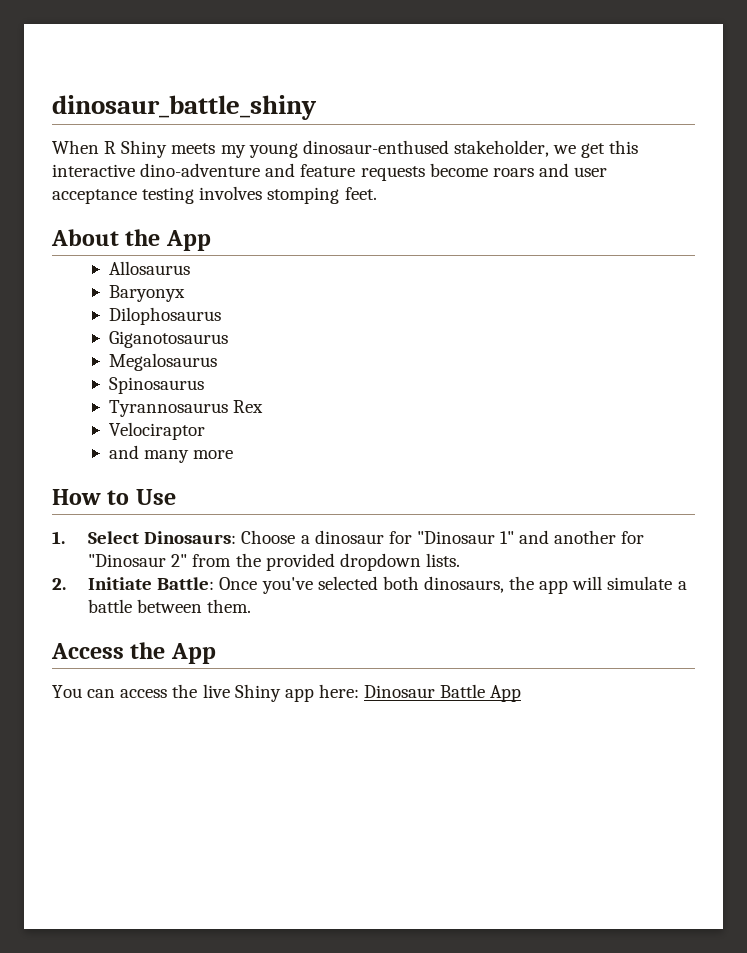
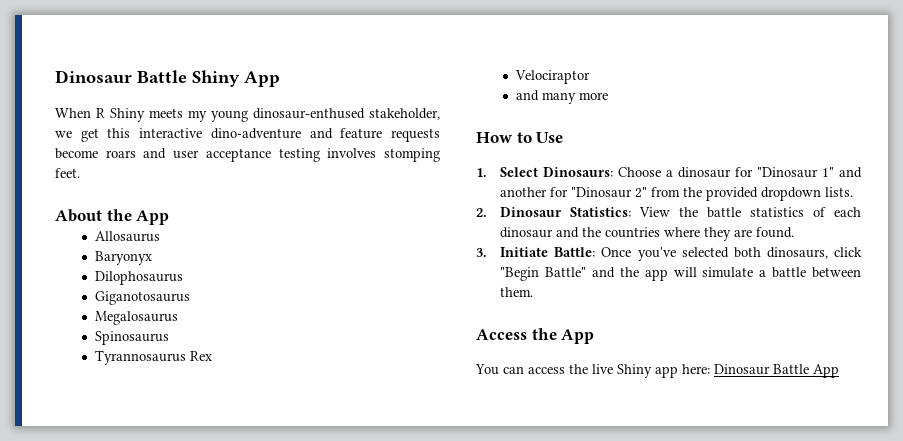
- dinosaur_battle_shiny
+ Dinosaur Battle Shiny App
- 2. Initiate Battle: Once you've selected both dinosaurs, the app will simulate a battle between them.
+ 2. Dinosaur Statistics: View the battle statistics of each dinosaur and the countries where they are found.
+ 3. Initiate Battle: Once you've selected both dinosaurs, click "Begin Battle" and the app will simulate a battle between them.

